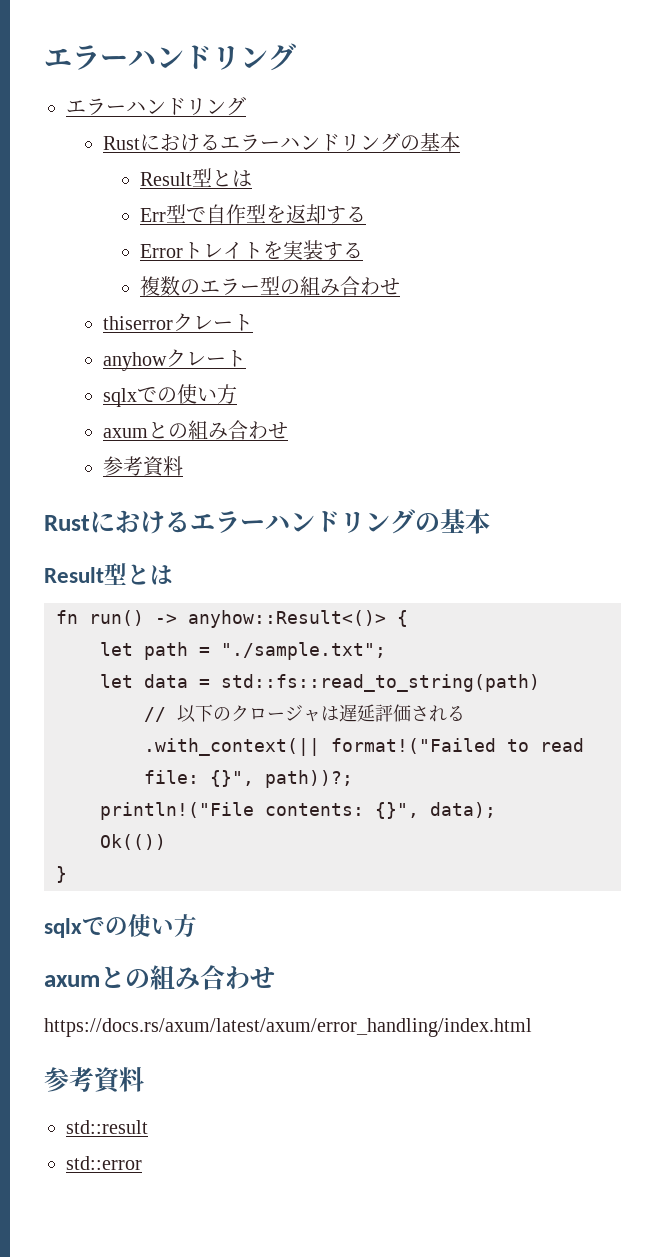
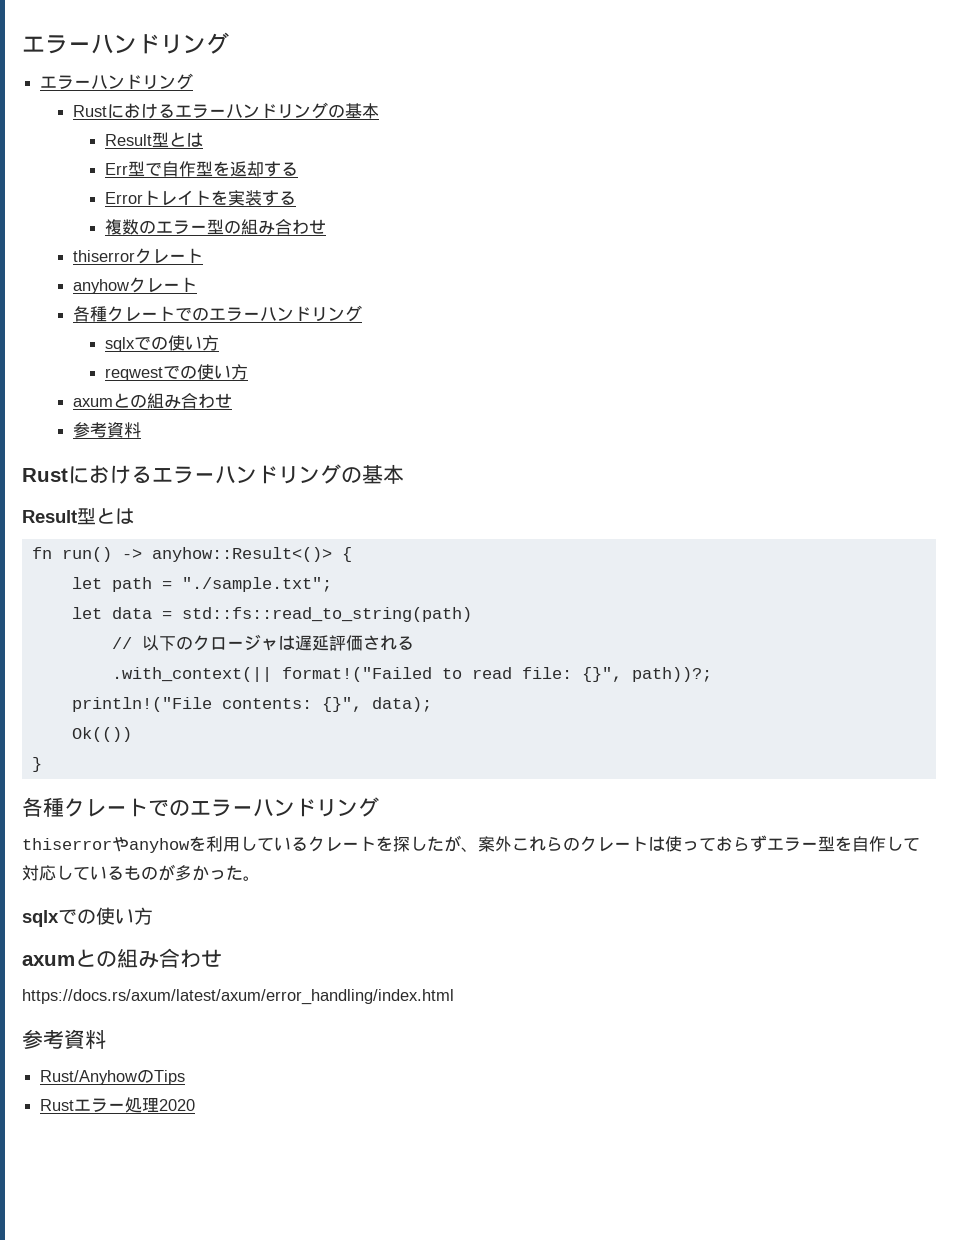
  anyhowクレート
+ 各種クレートでのエラーハンドリング
  sqlxでの使い方
+ reqwestでの使い方
  }
+ 各種クレートでのエラーハンドリング
+ thiserrorやanyhowを利用しているクレートを探したが、案外これらのクレートは使っておらずエラー型を自作して対応しているものが多かった。
- std::result
- std::error
+ Rust/AnyhowのTips
+ Rustエラー処理2020

